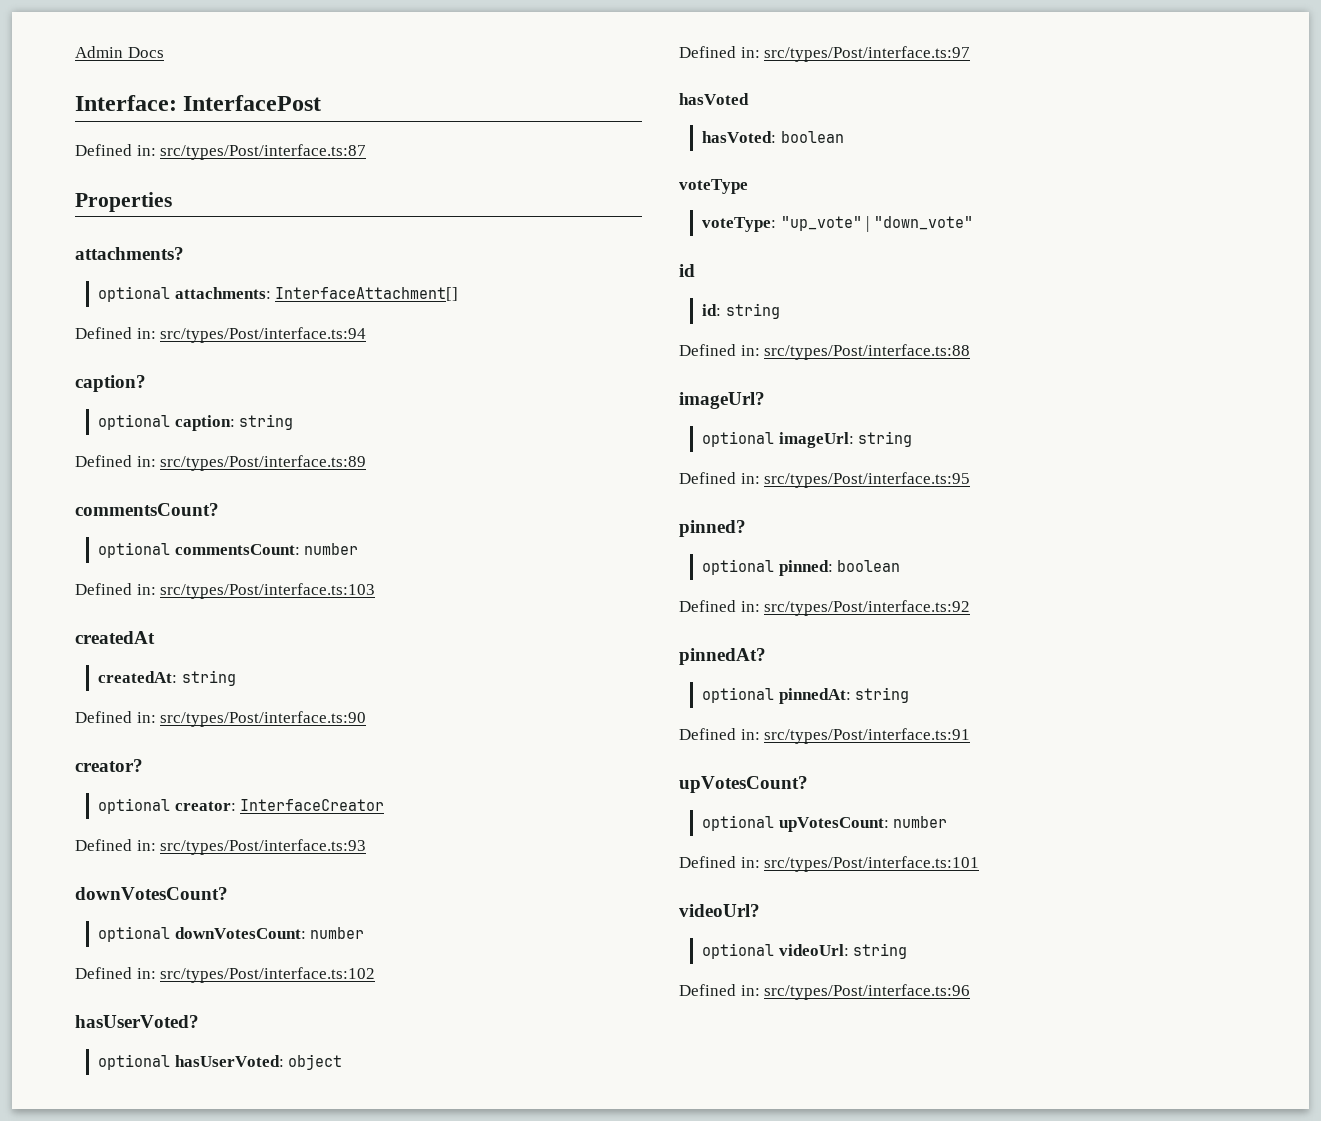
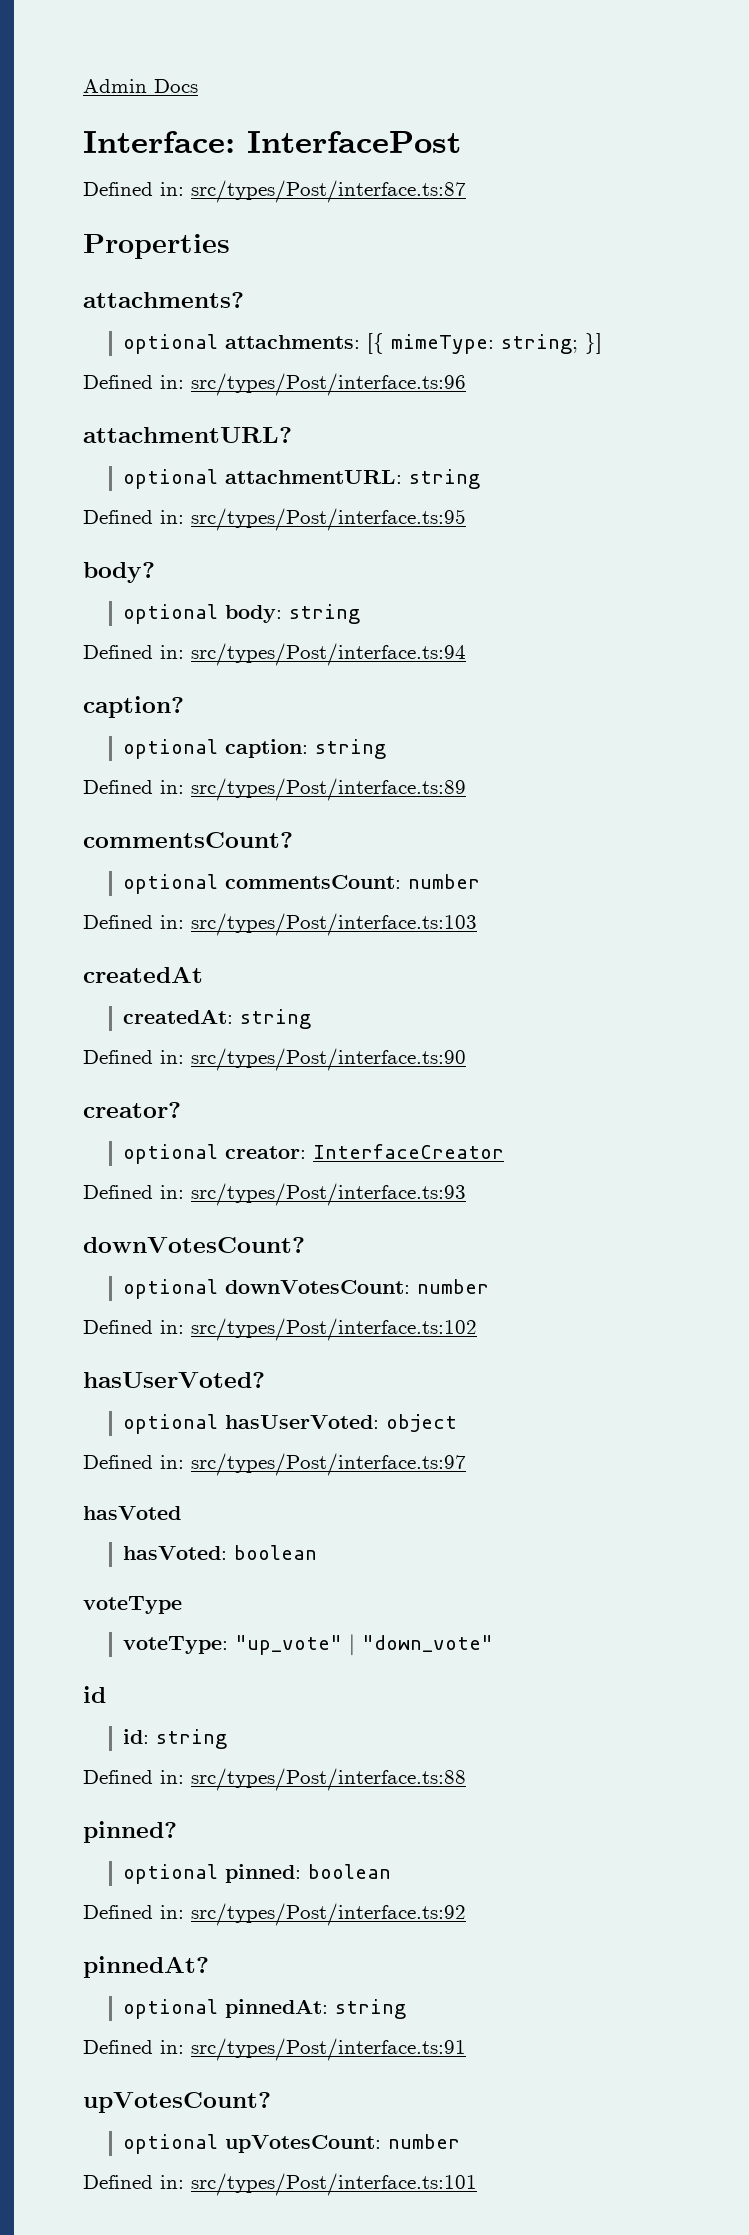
- optional attachments: InterfaceAttachment[]
+ optional attachments: [{ mimeType: string; }]
+ Defined in: src/types/Post/interface.ts:96
+ attachmentURL?
+ optional attachmentURL: string
+ Defined in: src/types/Post/interface.ts:95
+ body?
+ optional body: string
- imageUrl?
- optional imageUrl: string
- Defined in: src/types/Post/interface.ts:95
- videoUrl?
- optional videoUrl: string
- Defined in: src/types/Post/interface.ts:96

